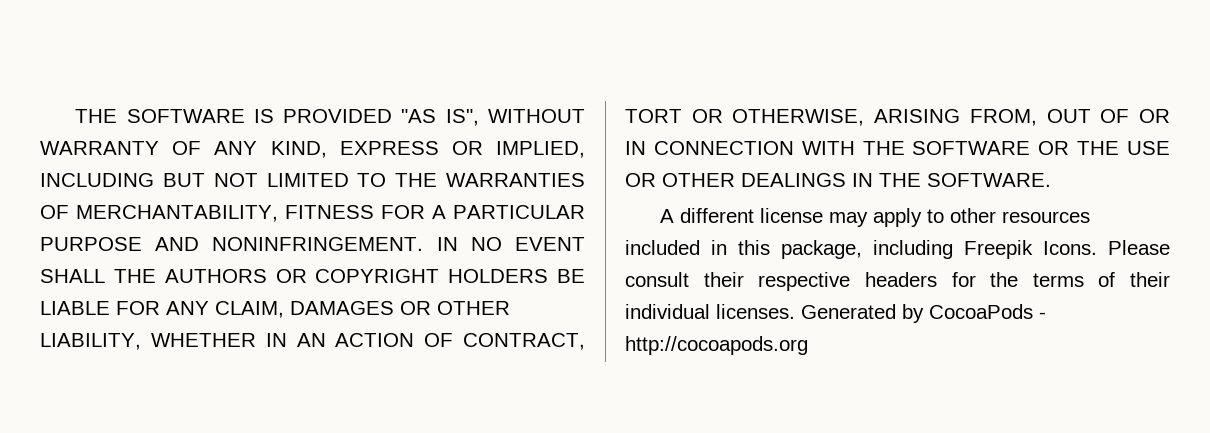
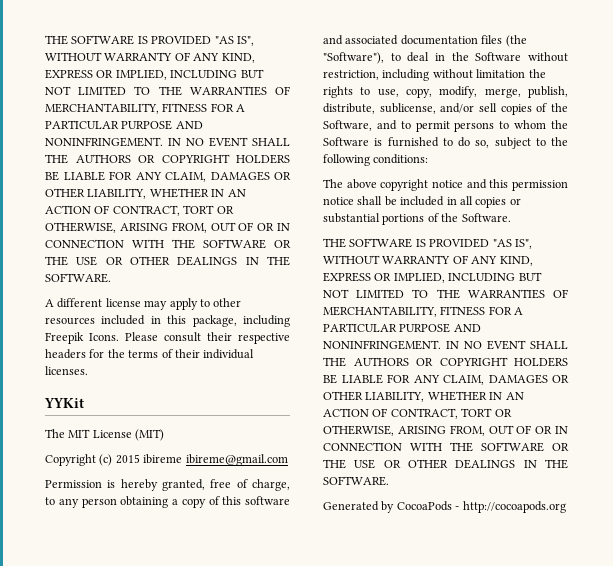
- Please consult their respective headers for the terms of their individual licenses. Generated by CocoaPods - http://cocoapods.org
+ Please consult their respective headers for the terms of their individual licenses.
+ YYKit
+ The MIT License (MIT)
+ Copyright (c) 2015 ibireme ibireme@gmail.com
+ Permission is hereby granted, free of charge, to any person obtaining a copy of this software and associated documentation files (the "Software"), to deal in the Software without restriction, including without limitation the rights to use, copy, modify, merge, publish, distribute, sublicense, and/or sell copies of the Software, and to permit persons to whom the Software is furnished to do so, subject to the following conditions:
+ The above copyright notice and this permission notice shall be included in all copies or substantial portions of the Software.
+ THE SOFTWARE IS PROVIDED "AS IS", WITHOUT WARRANTY OF ANY KIND, EXPRESS OR IMPLIED, INCLUDING BUT NOT LIMITED TO THE WARRANTIES OF MERCHANTABILITY, FITNESS FOR A PARTICULAR PURPOSE AND NONINFRINGEMENT. IN NO EVENT SHALL THE AUTHORS OR COPYRIGHT HOLDERS BE LIABLE FOR ANY CLAIM, DAMAGES OR OTHER LIABILITY, WHETHER IN AN ACTION OF CONTRACT, TORT OR OTHERWISE, ARISING FROM, OUT OF OR IN CONNECTION WITH THE SOFTWARE OR THE USE OR OTHER DEALINGS IN THE SOFTWARE.
+ Generated by CocoaPods - http://cocoapods.org

